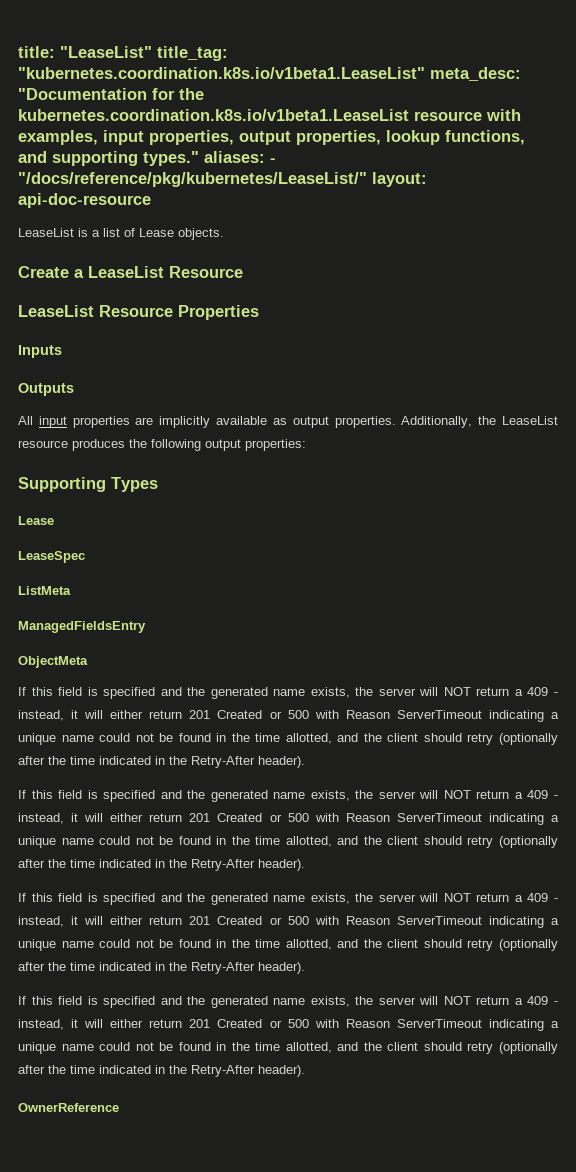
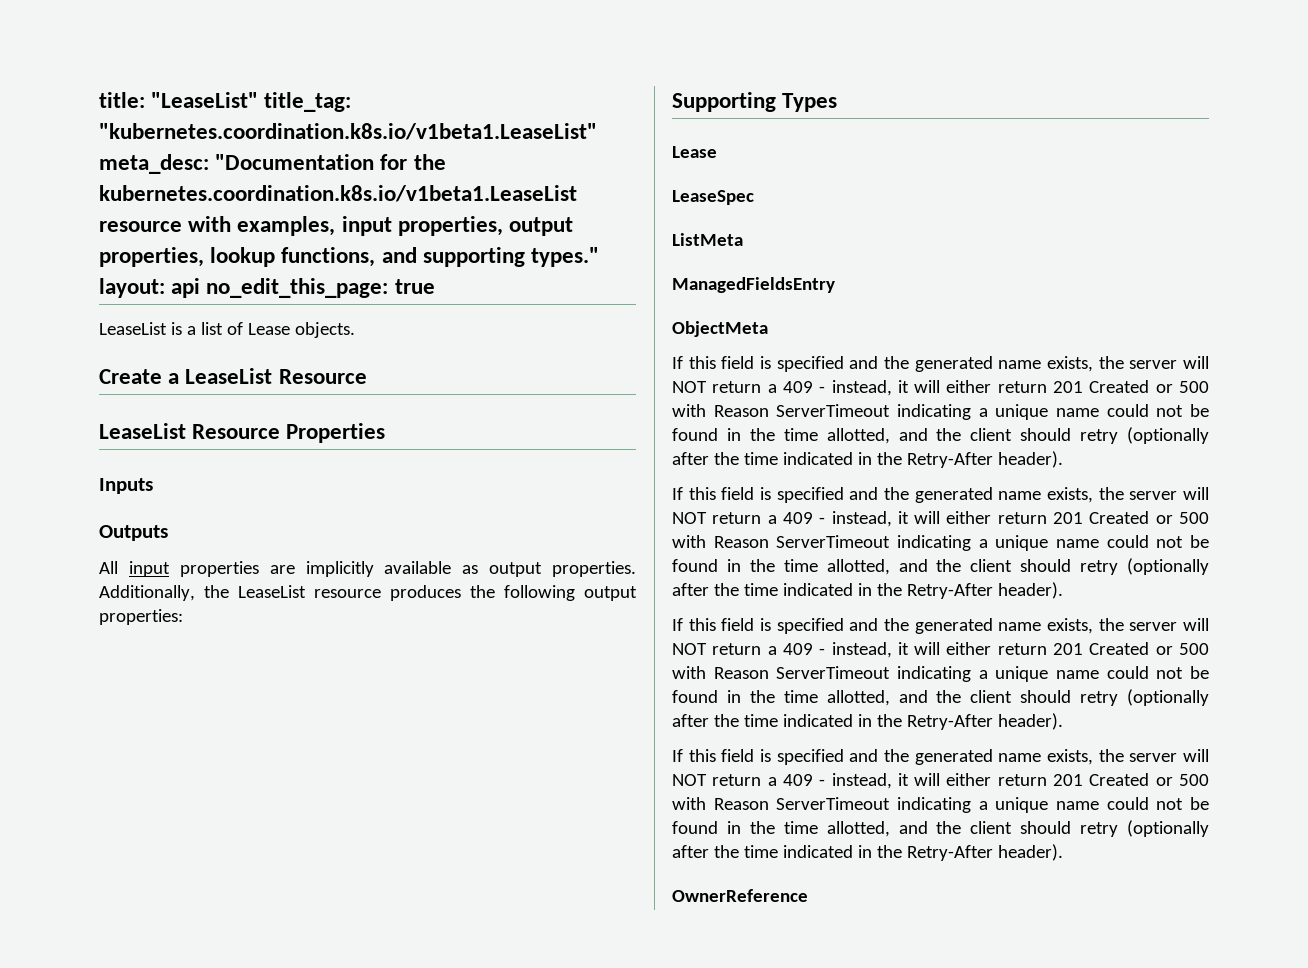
- title: "LeaseList" title_tag: "kubernetes.coordination.k8s.io/v1beta1.LeaseList" meta_desc: "Documentation for the kubernetes.coordination.k8s.io/v1beta1.LeaseList resource with examples, input properties, output properties, lookup functions, and supporting types." aliases: - "/docs/reference/pkg/kubernetes/LeaseList/" layout: api-doc-resource
+ title: "LeaseList" title_tag: "kubernetes.coordination.k8s.io/v1beta1.LeaseList" meta_desc: "Documentation for the kubernetes.coordination.k8s.io/v1beta1.LeaseList resource with examples, input properties, output properties, lookup functions, and supporting types." layout: api no_edit_this_page: true

